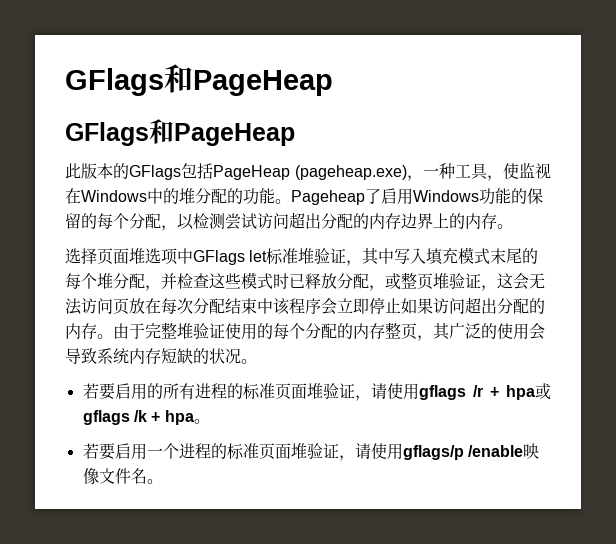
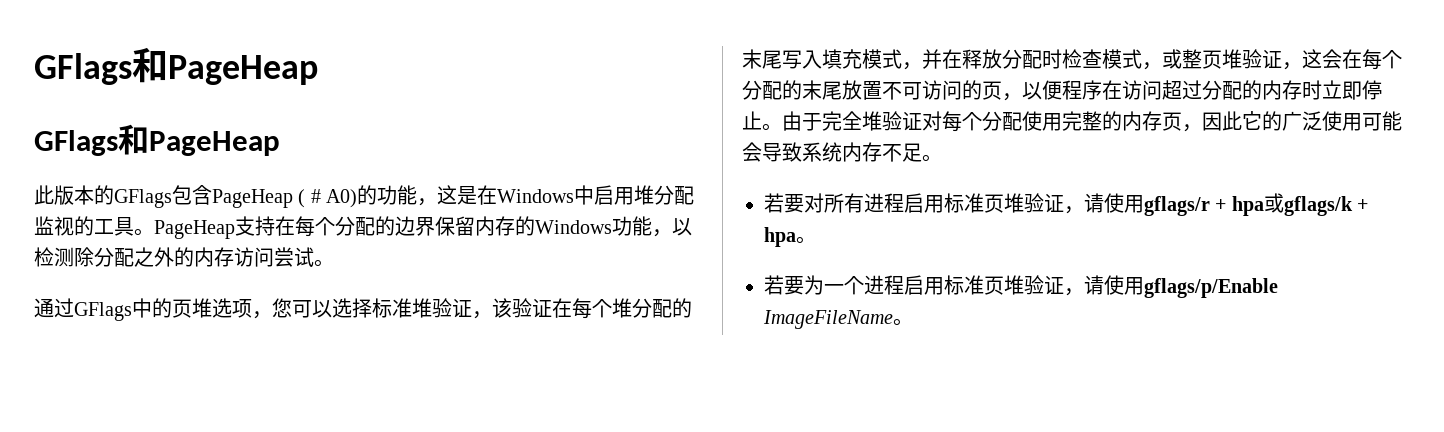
- 此版本的GFlags包括PageHeap (pageheap.exe)，一种工具，使监视在Windows中的堆分配的功能。Pageheap了启用Windows功能的保留的每个分配，以检测尝试访问超出分配的内存边界上的内存。
- 选择页面堆选项中GFlags let标准堆验证，其中写入填充模式末尾的每个堆分配，并检查这些模式时已释放分配，或整页堆验证，这会无法访问页放在每次分配结束中该程序会立即停止如果访问超出分配的内存。由于完整堆验证使用的每个分配的内存整页，其广泛的使用会导致系统内存短缺的状况。
- 若要启用的所有进程的标准页面堆验证，请使用gflags /r + hpa或gflags /k + hpa。
+ 此版本的GFlags包含PageHeap ( # A0)的功能，这是在Windows中启用堆分配监视的工具。PageHeap支持在每个分配的边界保留内存的Windows功能，以检测除分配之外的内存访问尝试。
+ 通过GFlags中的页堆选项，您可以选择标准堆验证，该验证在每个堆分配的末尾写入填充模式，并在释放分配时检查模式，或整页堆验证，这会在每个分配的末尾放置不可访问的页，以便程序在访问超过分配的内存时立即停止。由于完全堆验证对每个分配使用完整的内存页，因此它的广泛使用可能会导致系统内存不足。
+ 若要对所有进程启用标准页堆验证，请使用gflags/r + hpa或gflags/k + hpa。
- 若要启用一个进程的标准页面堆验证，请使用gflags/p /enable映像文件名。
+ 若要为一个进程启用标准页堆验证，请使用gflags/p/Enable ImageFileName。

